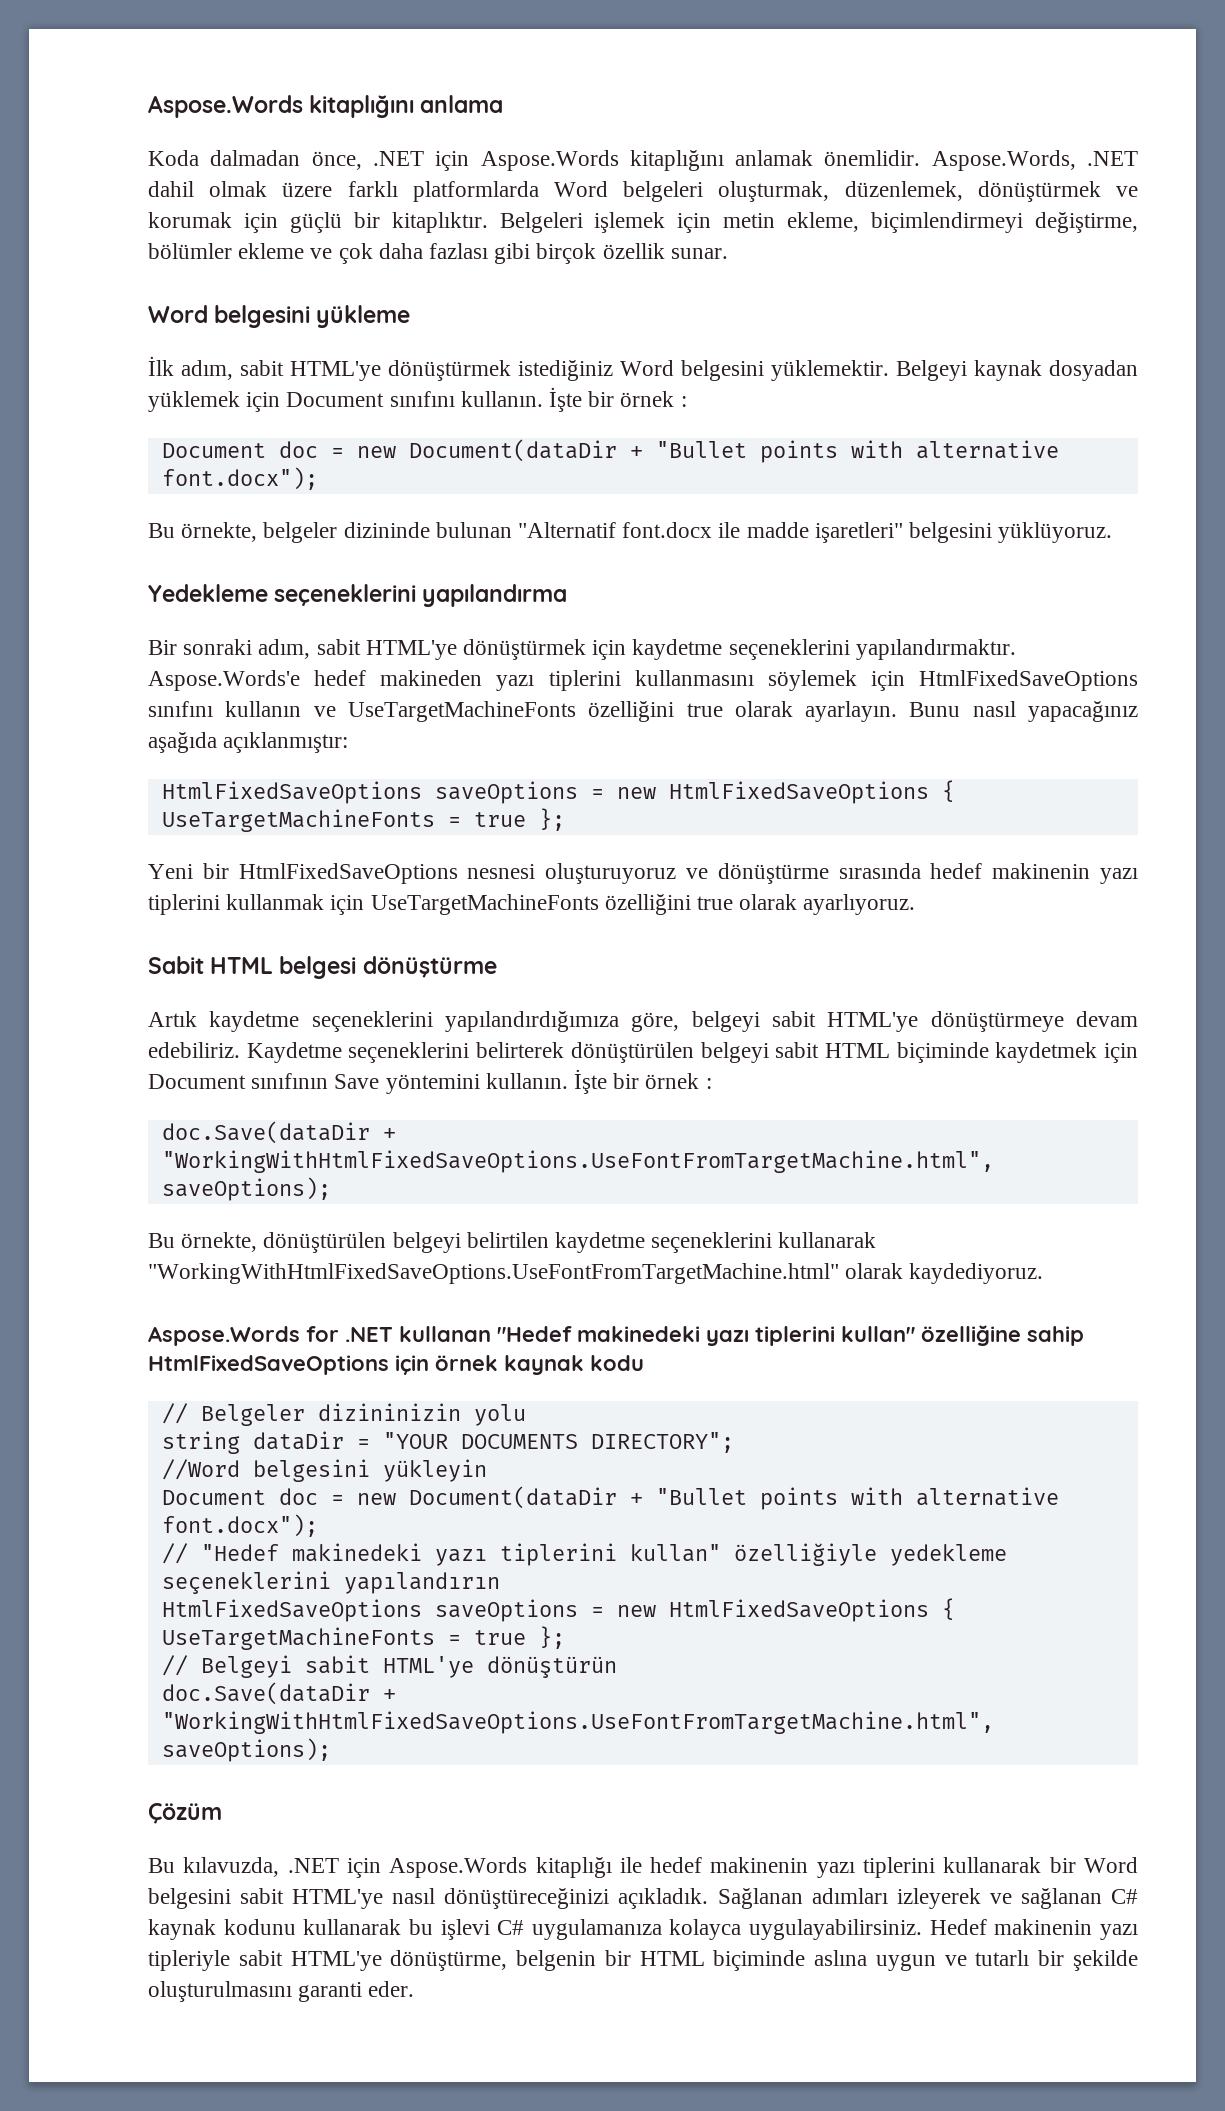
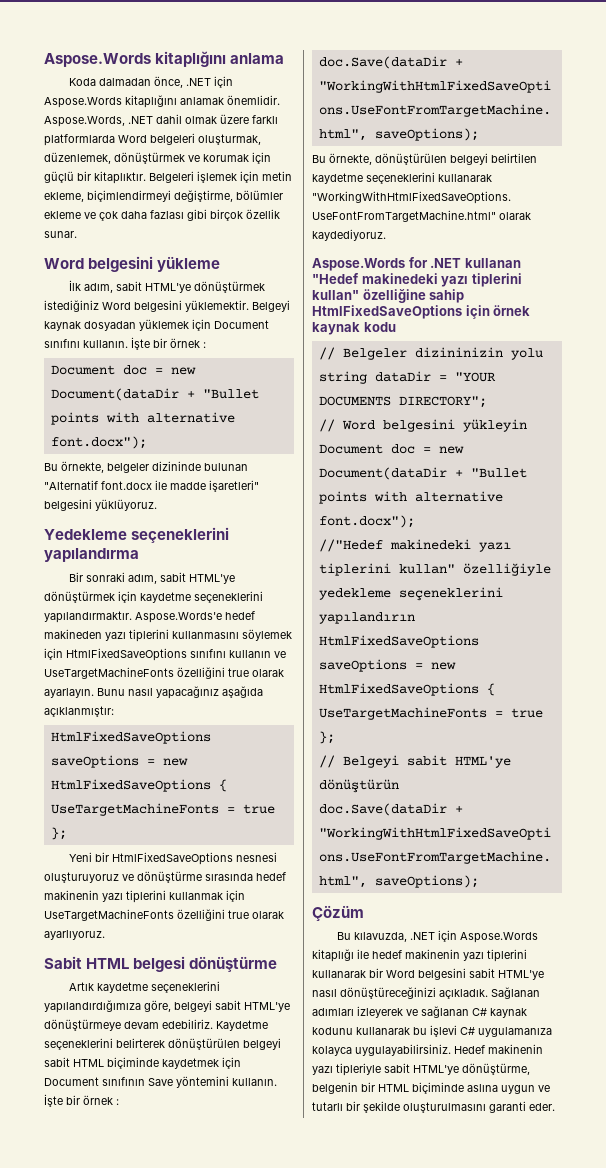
- //Word belgesini yükleyin
+ // Word belgesini yükleyin
- // "Hedef makinedeki yazı tiplerini kullan" özelliğiyle yedekleme seçeneklerini yapılandırın
+ //"Hedef makinedeki yazı tiplerini kullan" özelliğiyle yedekleme seçeneklerini yapılandırın

